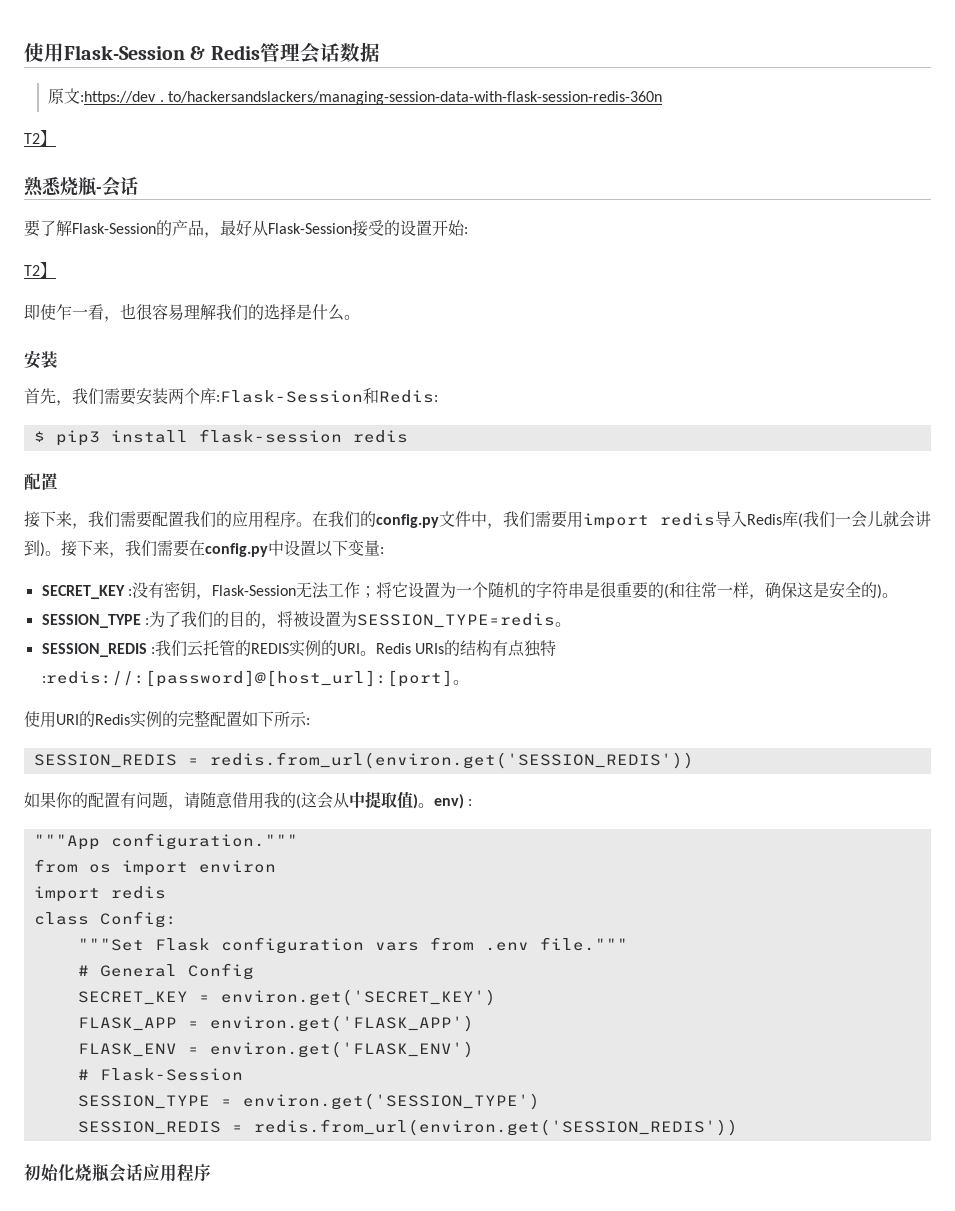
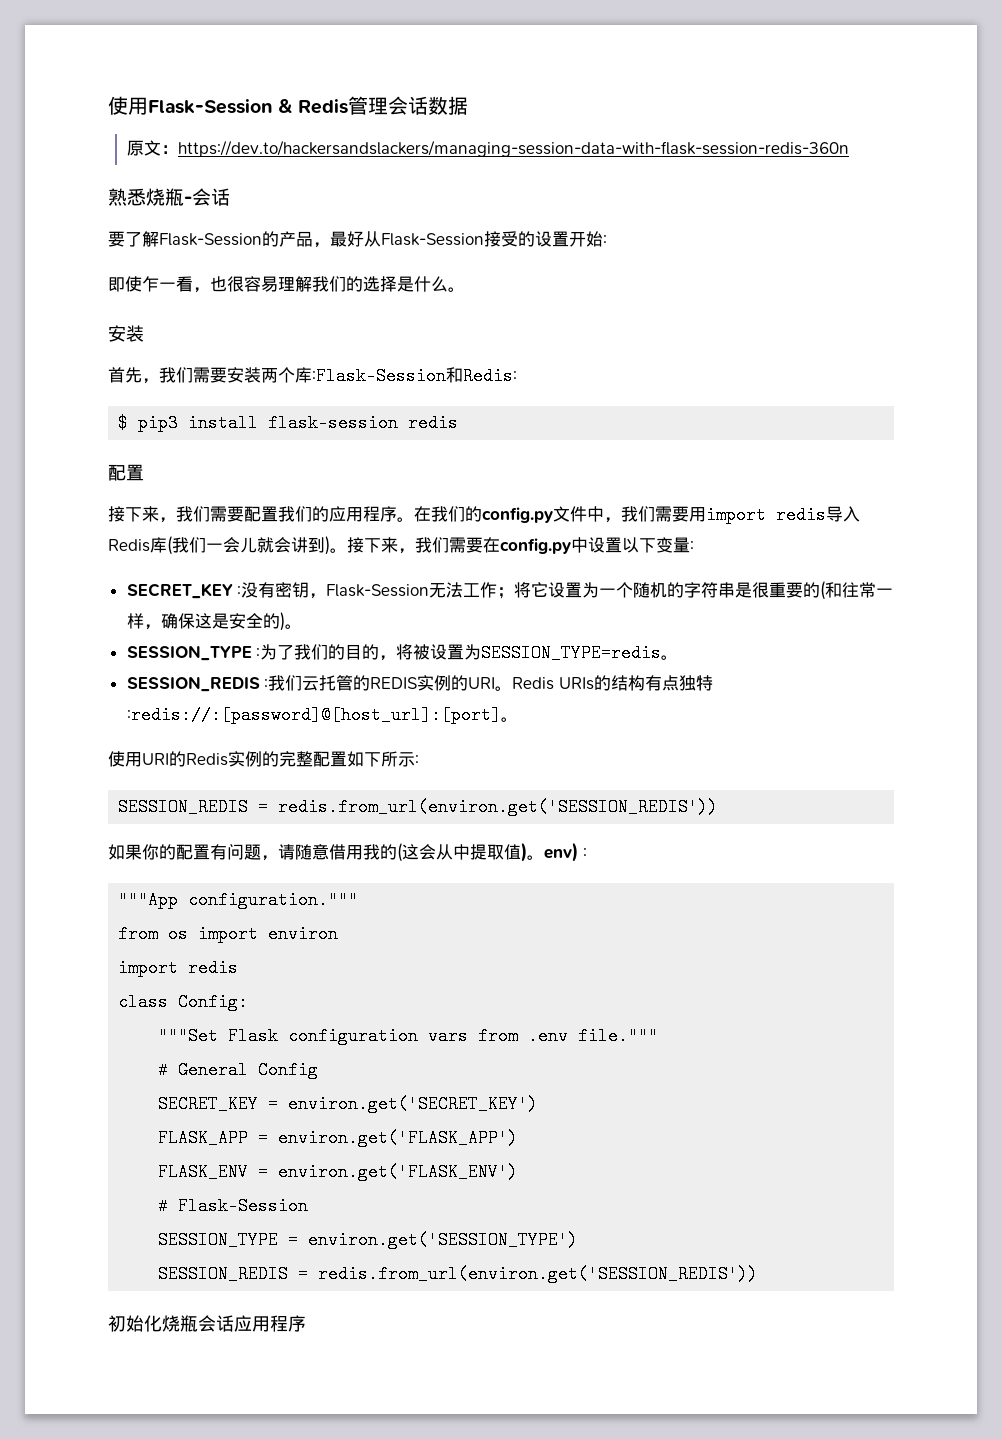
- 原文:https://dev . to/hackersandslackers/managing-session-data-with-flask-session-redis-360n
- T2】
+ 原文：https://dev.to/hackersandslackers/managing-session-data-with-flask-session-redis-360n
  要了解Flask-Session的产品，最好从Flask-Session接受的设置开始:
- T2】

